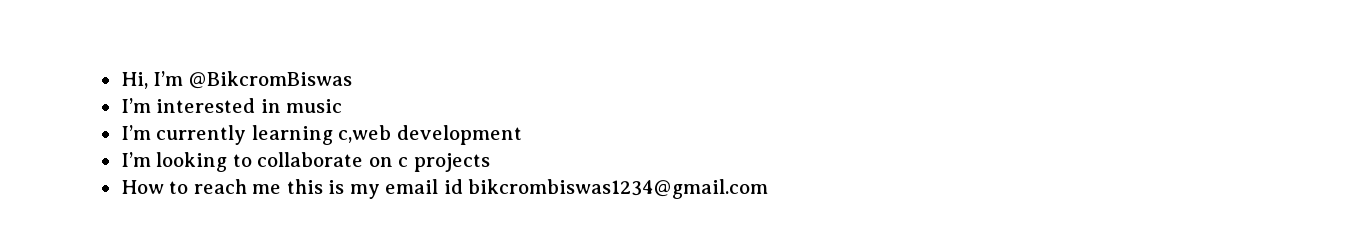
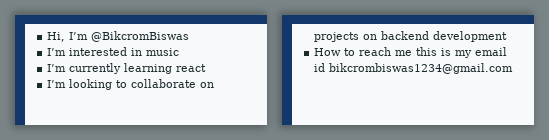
- I’m currently learning c,web development
+ I’m currently learning react
- I’m looking to collaborate on c projects
+ I’m looking to collaborate on projects on backend development

